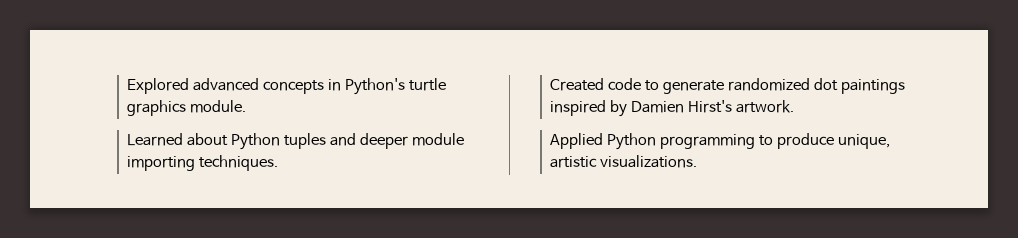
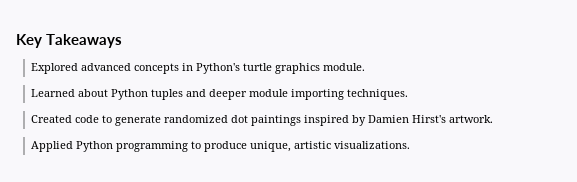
+ Key Takeaways

